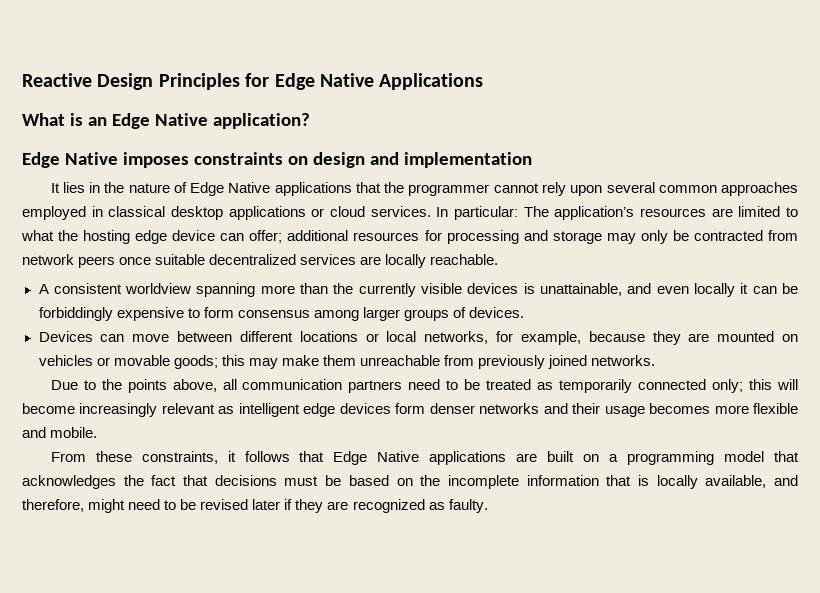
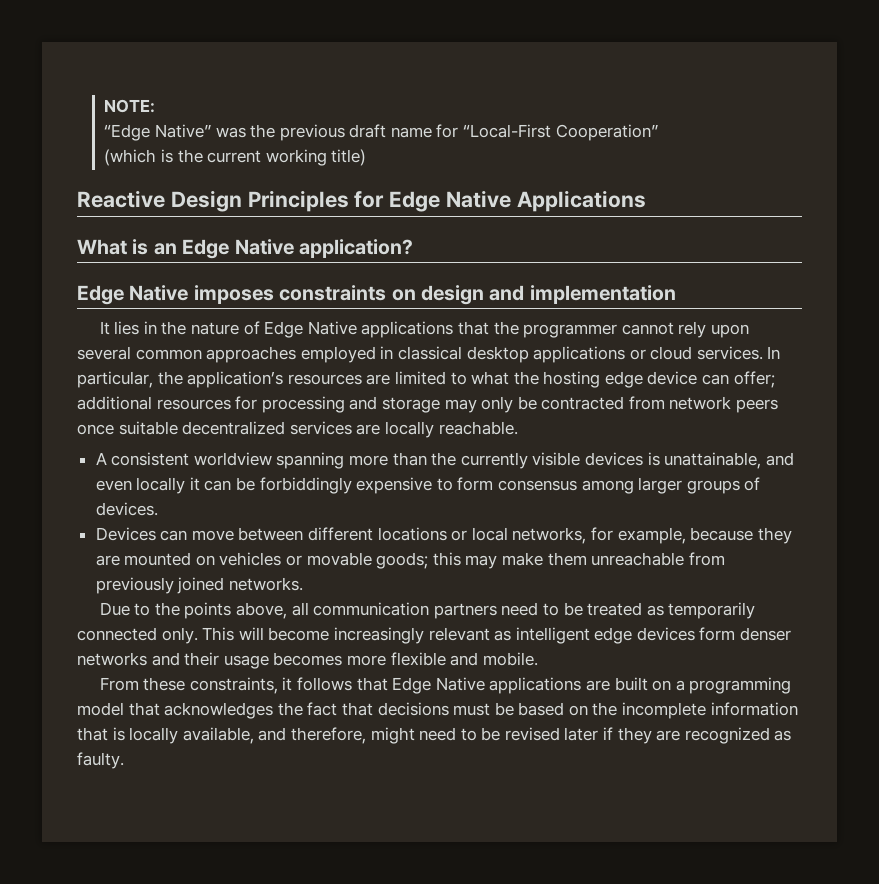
+ NOTE:
+ “Edge Native” was the previous draft name for “Local-First Cooperation”
+ (which is the current working title)
- In particular: The application’s resources are limited to what the hosting edge device can offer; additional resources for processing and storage may only be contracted from network peers once suitable decentralized services are locally reachable.
+ In particular, the application’s resources are limited to what the hosting edge device can offer; additional resources for processing and storage may only be contracted from network peers once suitable decentralized services are locally reachable.
- Due to the points above, all communication partners need to be treated as temporarily connected only; this will become increasingly relevant as intelligent edge devices form denser networks and their usage becomes more flexible and mobile.
+ Due to the points above, all communication partners need to be treated as temporarily connected only. This will become increasingly relevant as intelligent edge devices form denser networks and their usage becomes more flexible and mobile.

